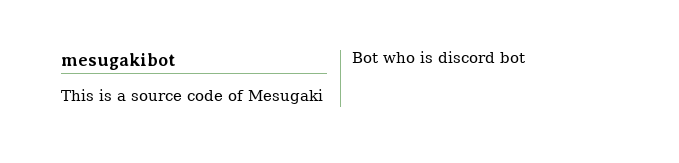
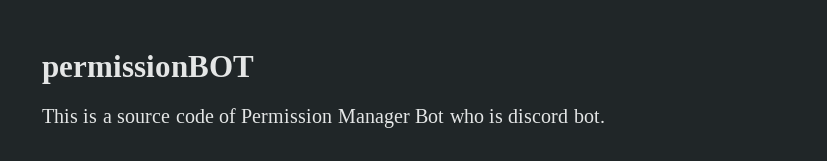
- mesugakibot
+ permissionBOT
- This is a source code of Mesugaki Bot who is discord bot
+ This is a source code of Permission Manager Bot who is discord bot.

